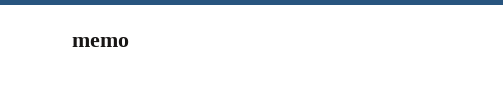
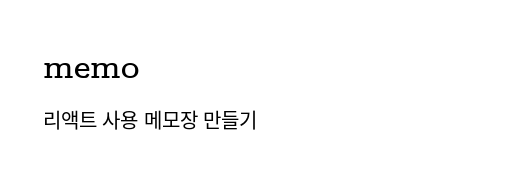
+ 리액트 사용 메모장 만들기

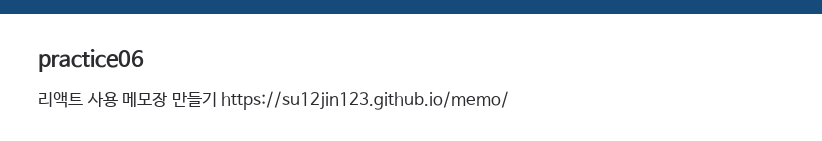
- memo
+ practice06
- 리액트 사용 메모장 만들기
+ 리액트 사용 메모장 만들기 https://su12jin123.github.io/memo/

